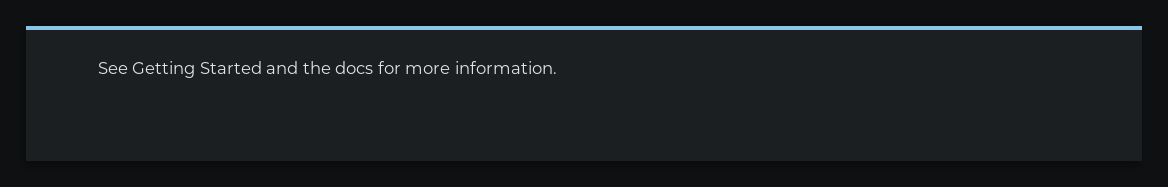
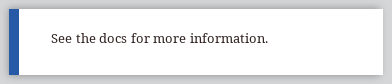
- See Getting Started and the docs for more information.
+ See the docs for more information.

